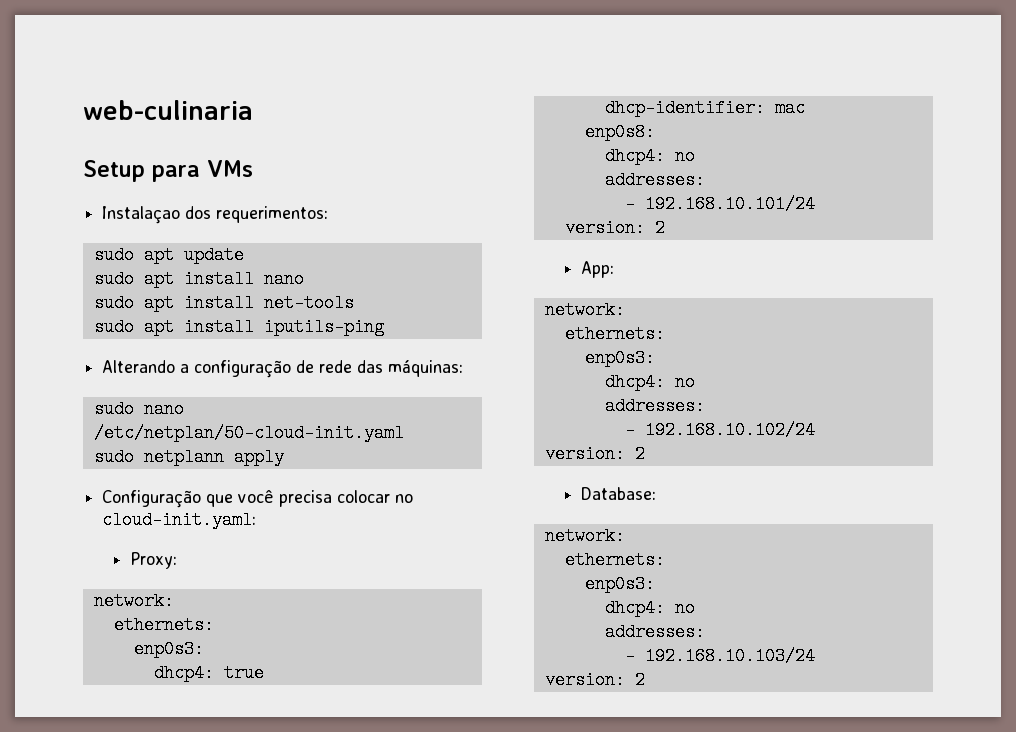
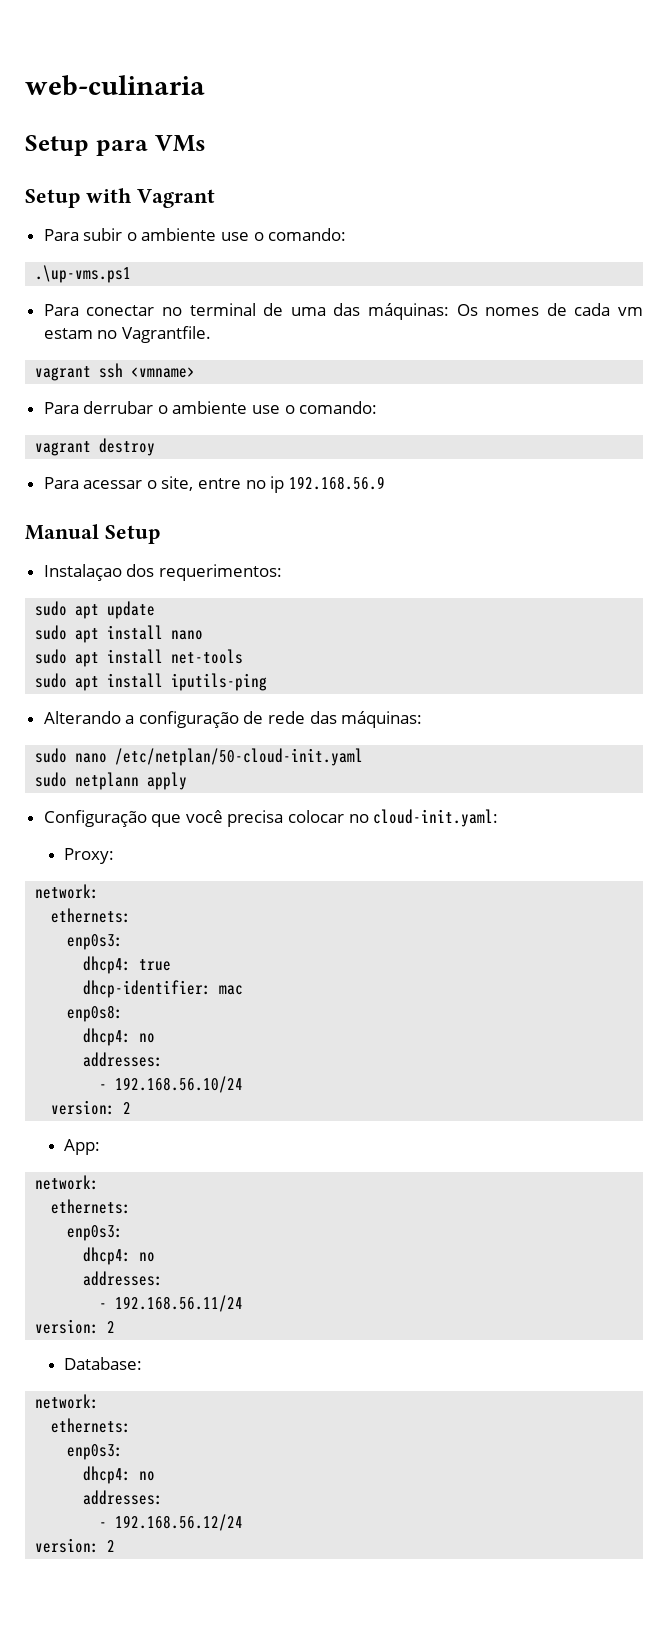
+ Setup with Vagrant
+ Para subir o ambiente use o comando:
+ .\up-vms.ps1
+ Para conectar no terminal de uma das máquinas: Os nomes de cada vm estam no Vagrantfile.
+ vagrant ssh <vmname>
+ Para derrubar o ambiente use o comando:
+ vagrant destroy
+ Para acessar o site, entre no ip 192.168.56.9
+ Manual Setup
- - 192.168.10.101/24
+ - 192.168.56.10/24
- - 192.168.10.102/24
+ - 192.168.56.11/24
- - 192.168.10.103/24
+ - 192.168.56.12/24

